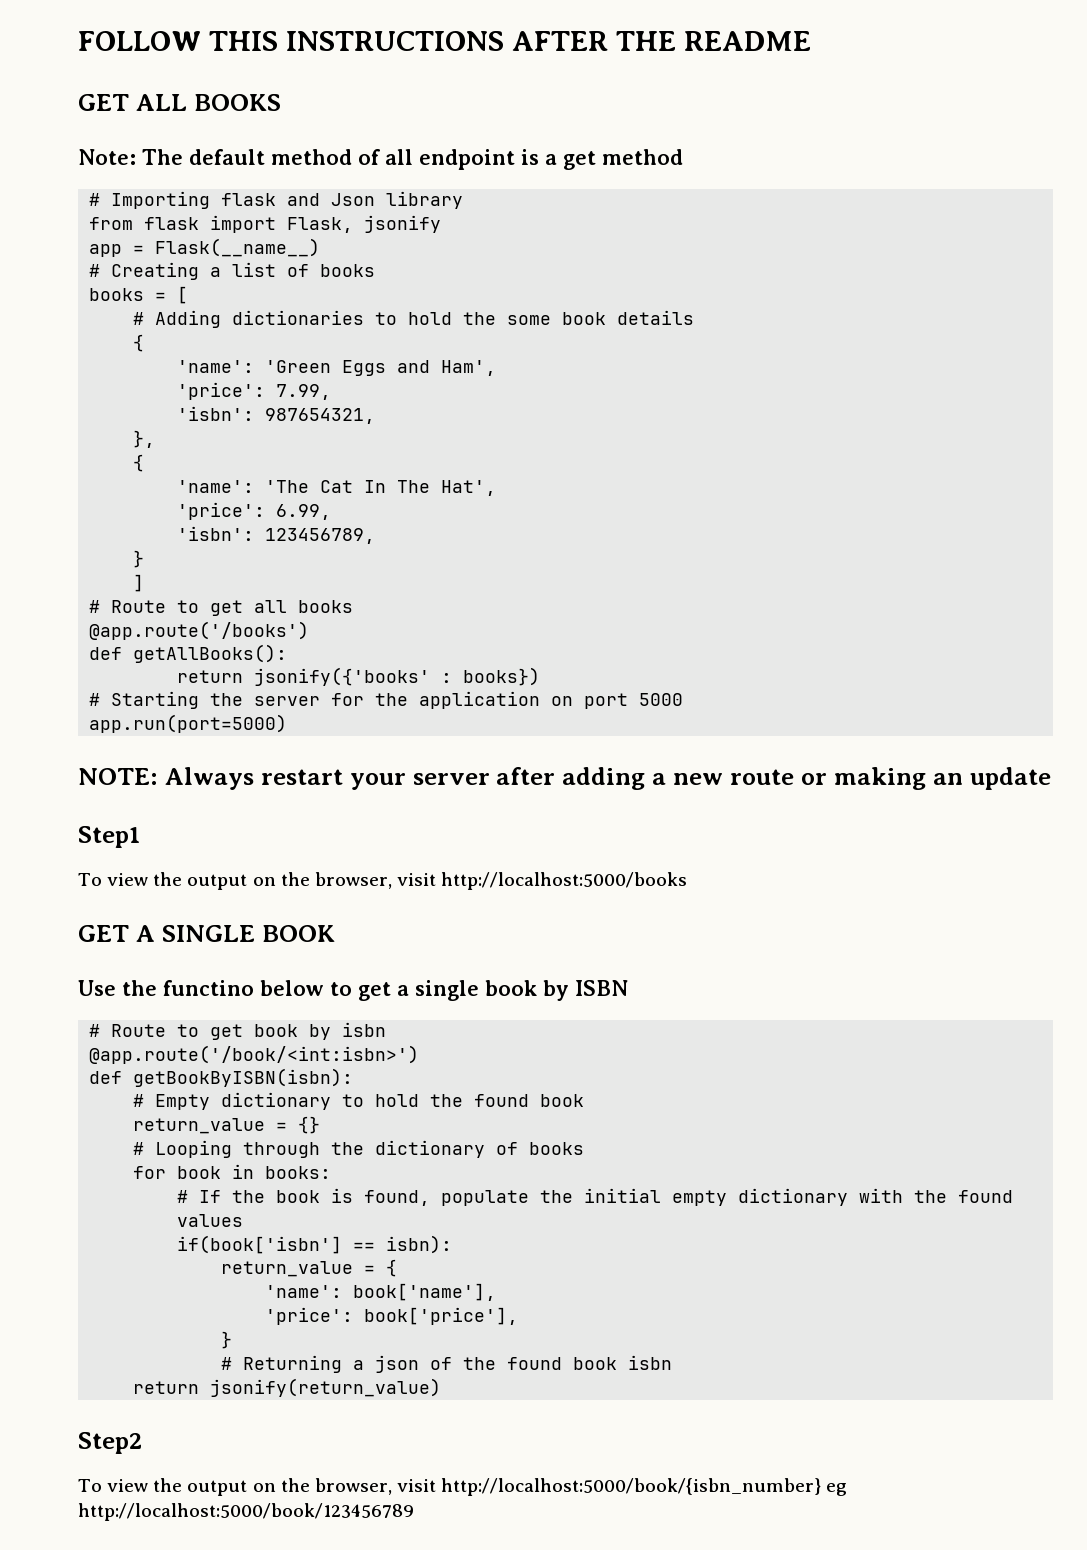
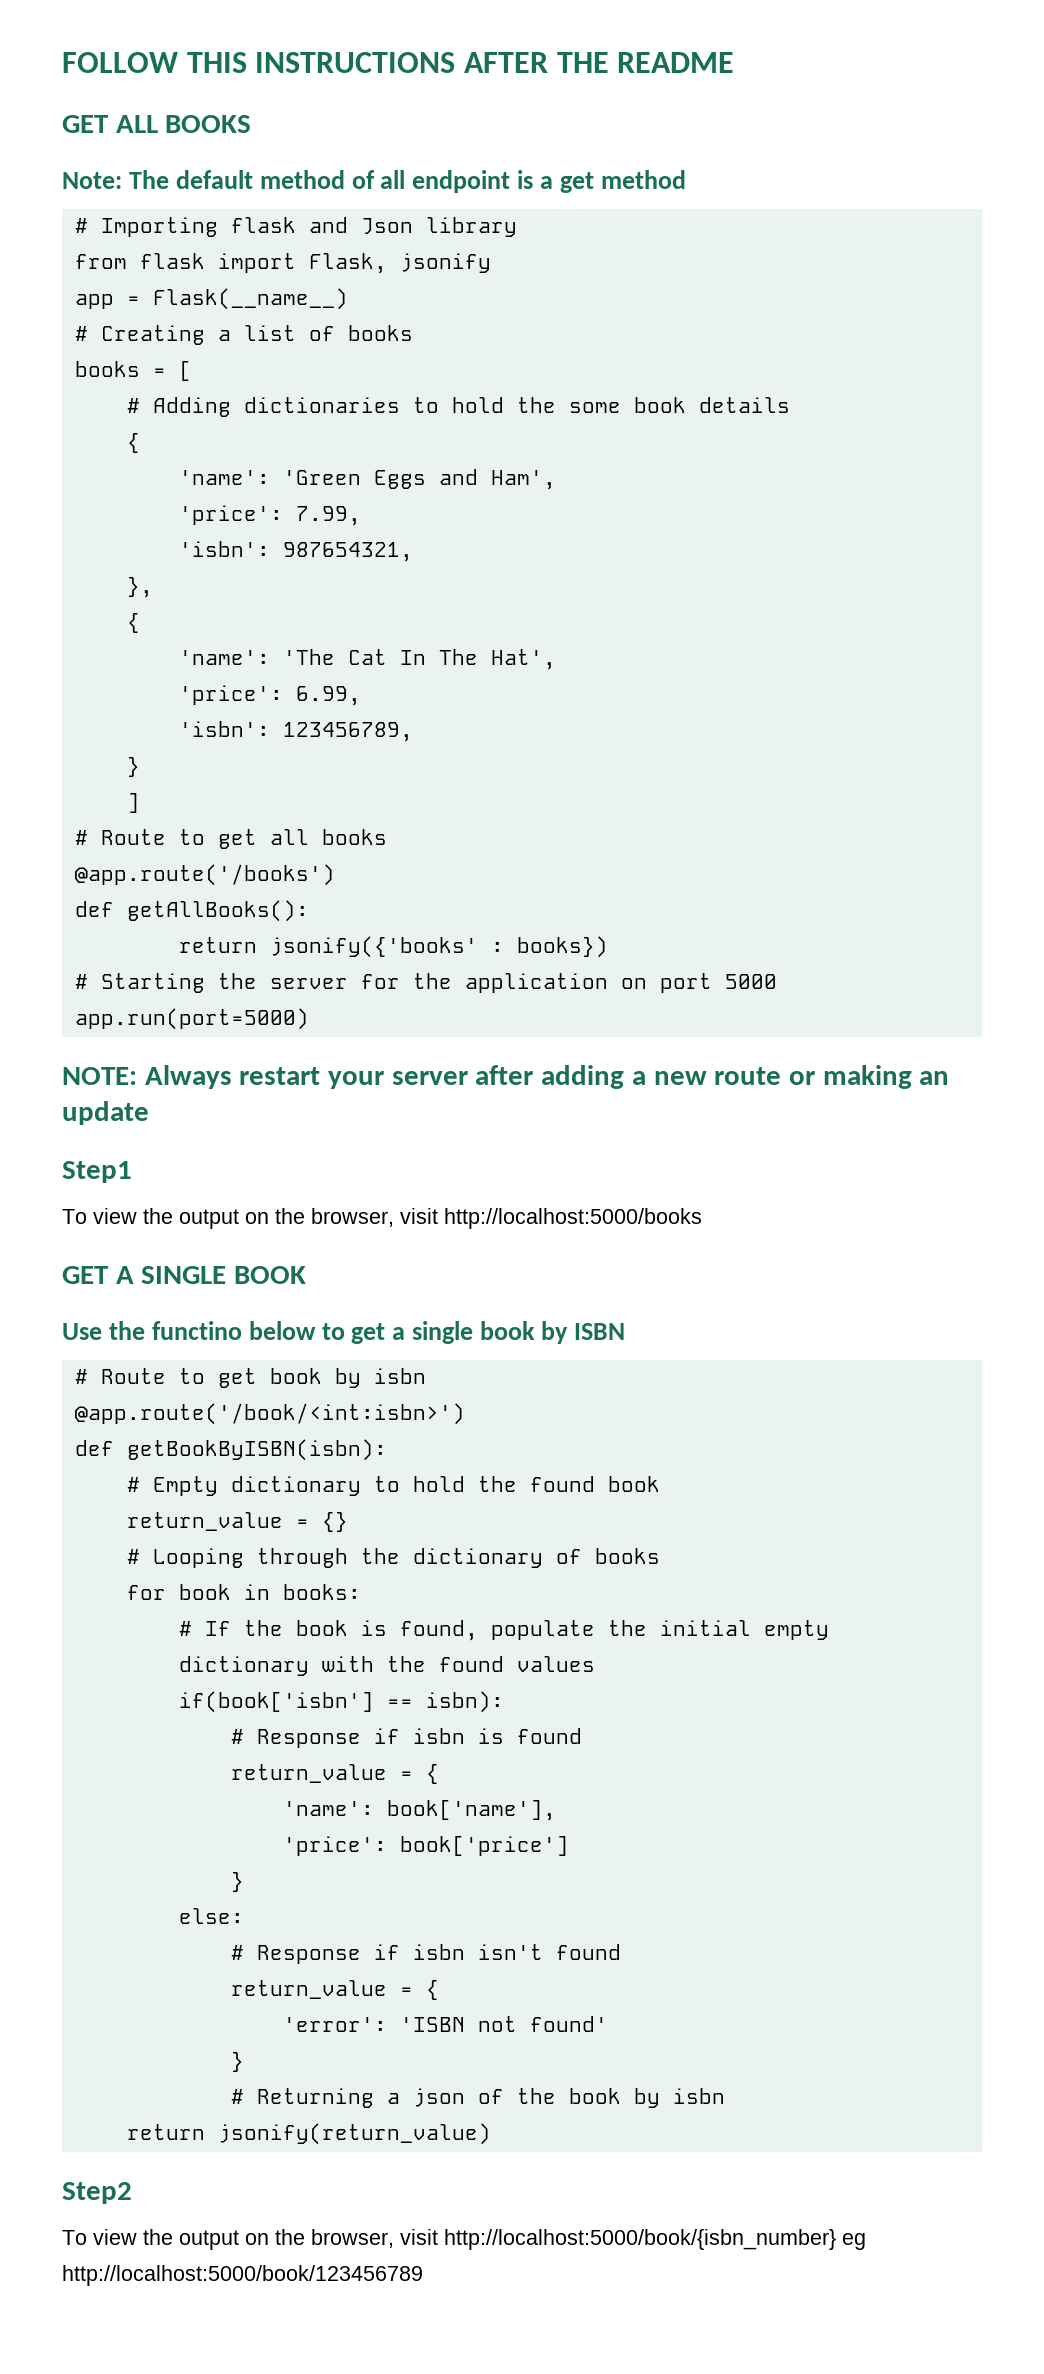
+ # Response if isbn is found
- 'price': book['price'],
+ 'price': book['price']
+ }
+ else:
+ # Response if isbn isn't found
+ return_value = {
+ 'error': 'ISBN not found'
- # Returning a json of the found book isbn
+ # Returning a json of the book by isbn

